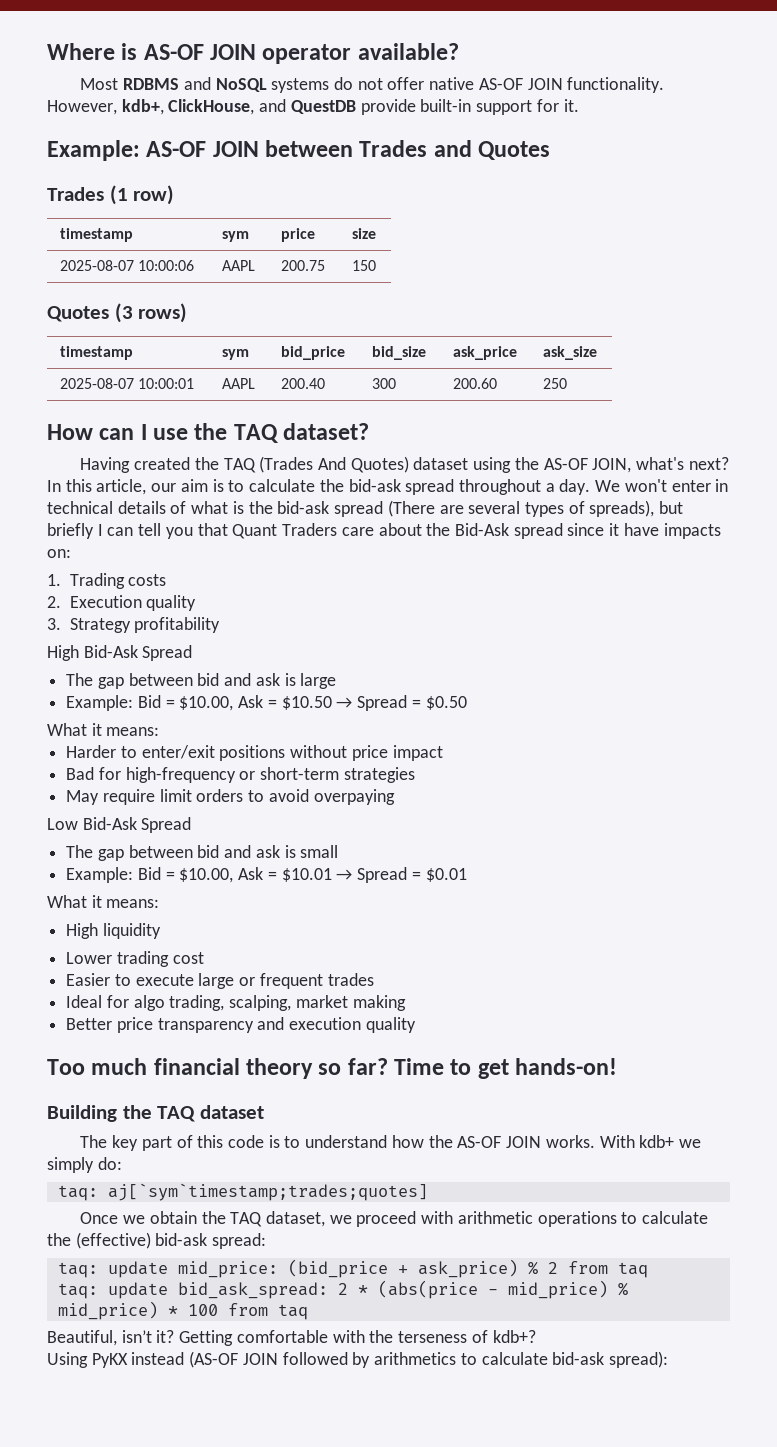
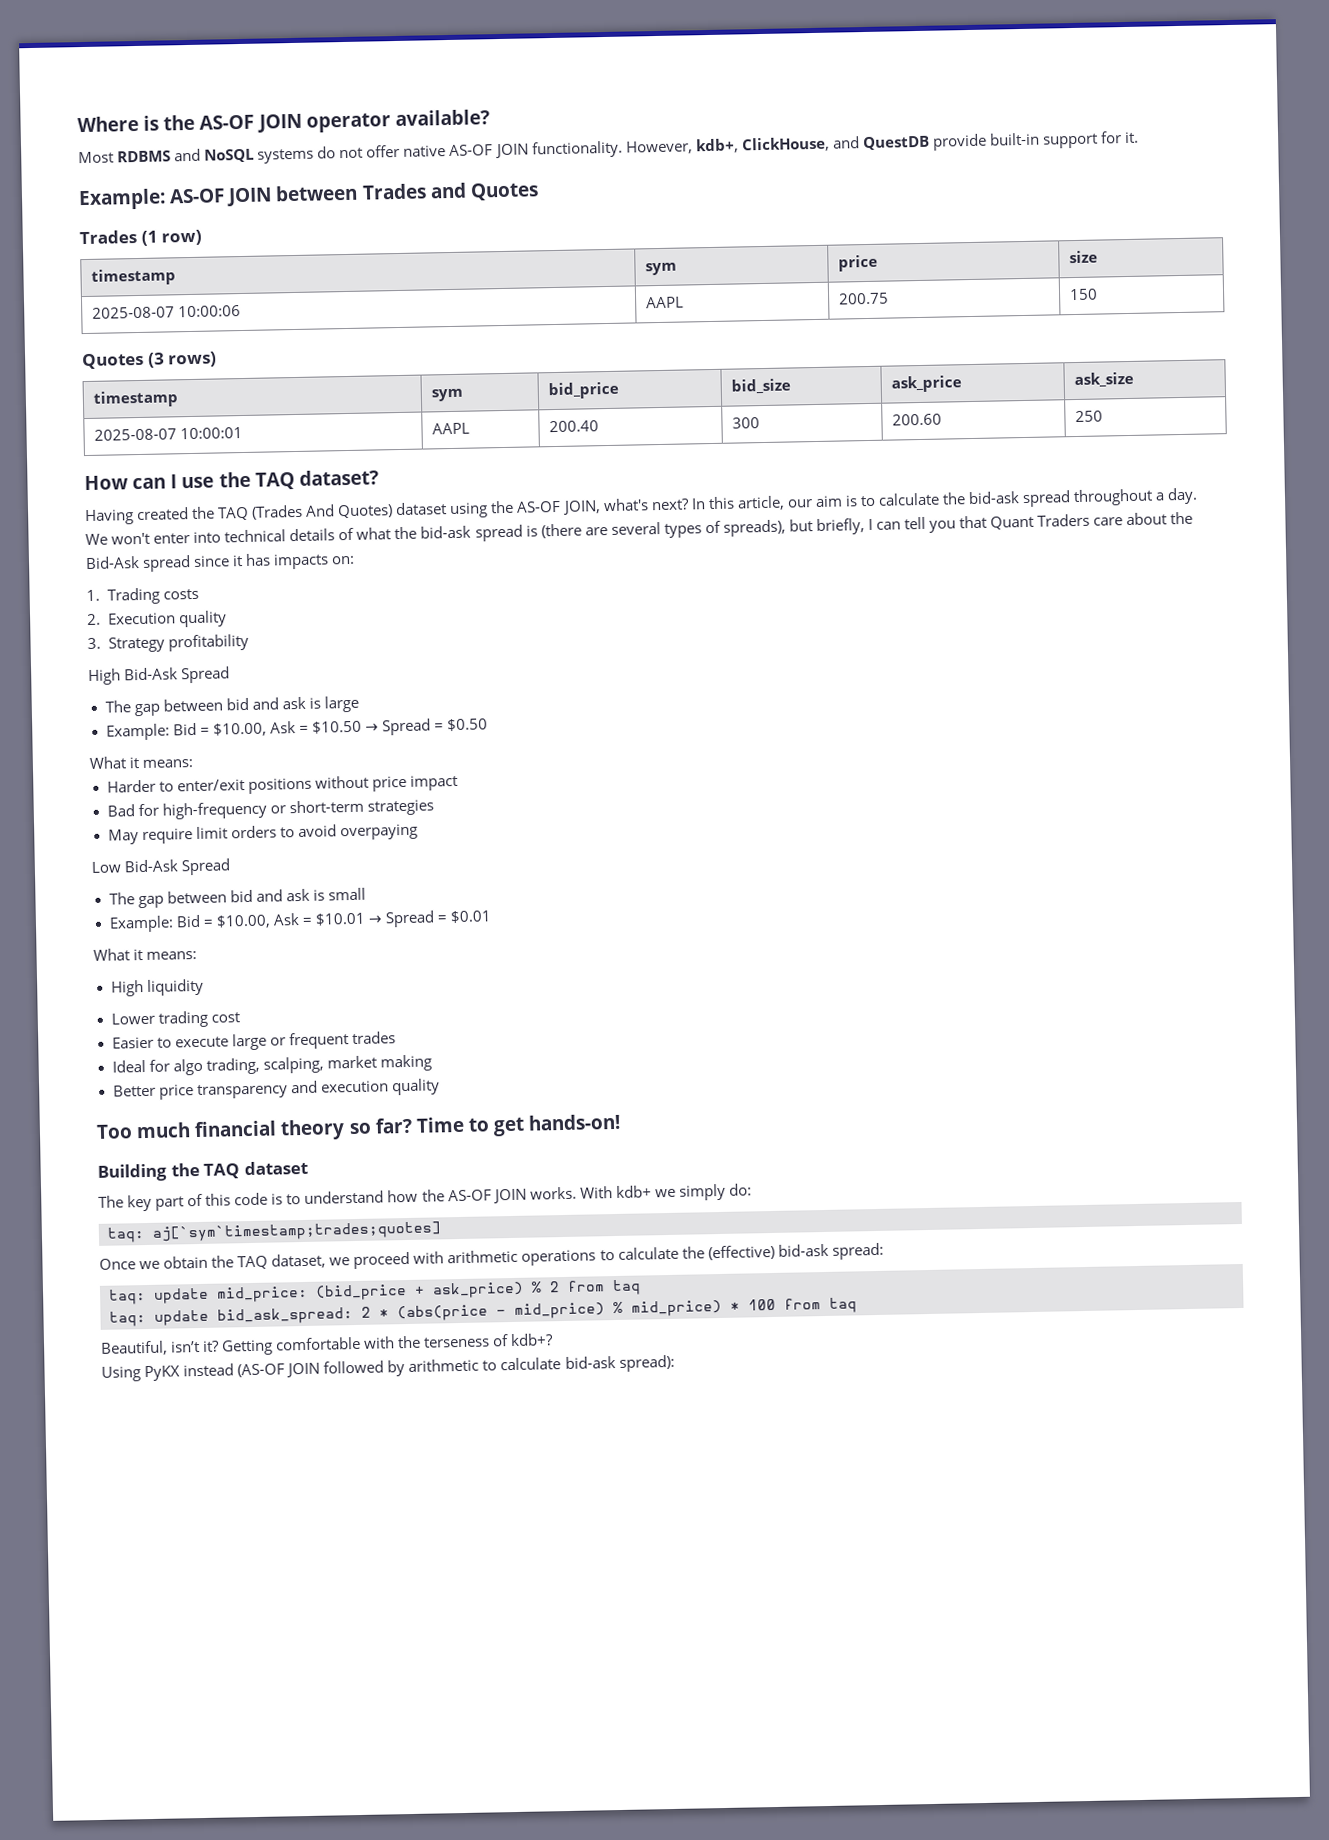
- Where is AS-OF JOIN operator available?
+ Where is the AS-OF JOIN operator available?
- In this article, our aim is to calculate the bid-ask spread throughout a day. We won't enter in technical details of what is the bid-ask spread (There are several types of spreads), but briefly I can tell you that Quant Traders care about the Bid-Ask spread since it have impacts on:
+ In this article, our aim is to calculate the bid-ask spread throughout a day.
+ We won't enter into technical details of what the bid-ask spread is (there are several types of spreads), but briefly, I can tell you that Quant Traders care about the Bid-Ask spread since it has impacts on:
- Using PyKX instead (AS-OF JOIN followed by arithmetics to calculate bid-ask spread):
+ Using PyKX instead (AS-OF JOIN followed by arithmetic to calculate bid-ask spread):

